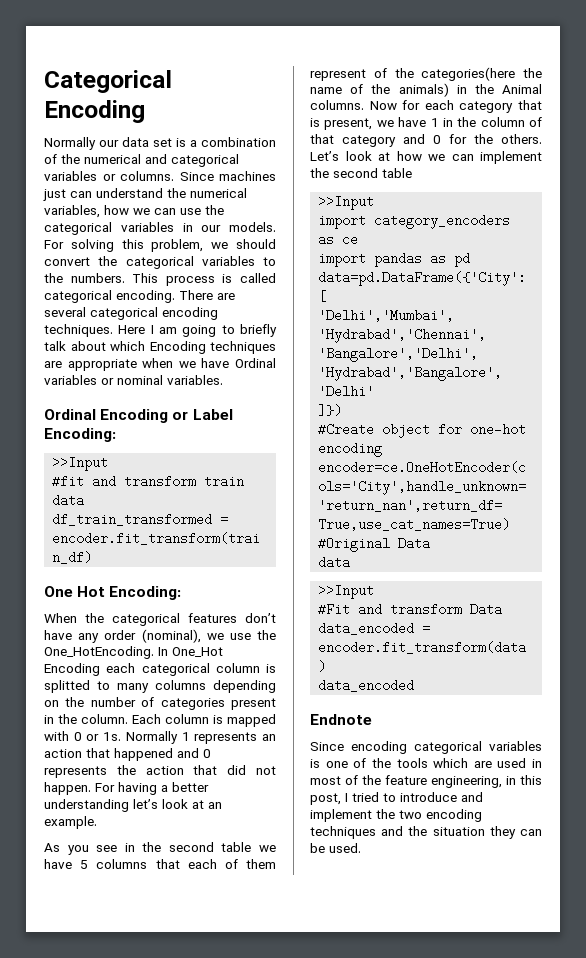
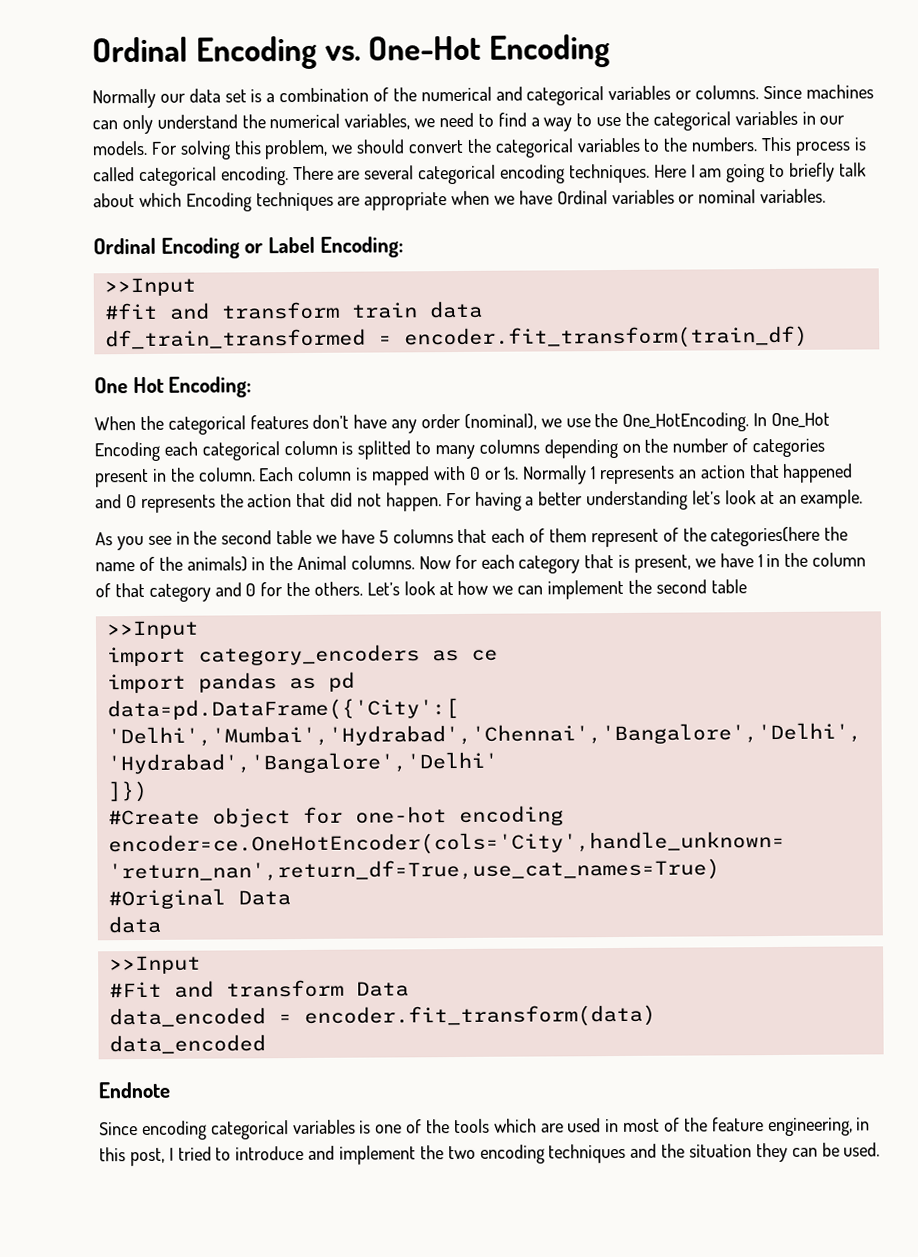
- Categorical Encoding
+ Ordinal Encoding vs. One-Hot Encoding
- Since machines just can understand the numerical variables, how we can use the categorical variables in our models.
+ Since machines can only understand the numerical variables, we need to find a way to use the categorical variables in our models.

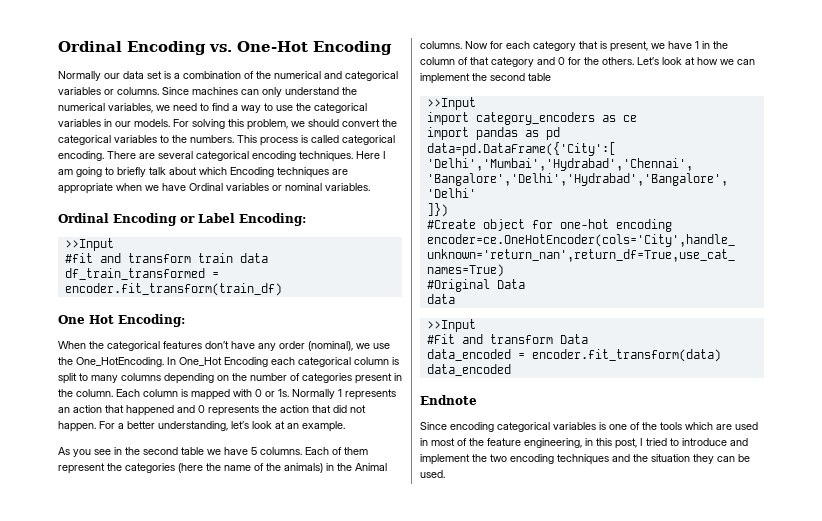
- In One_Hot Encoding each categorical column is splitted to many columns depending on the number of categories present in the column.
+ In One_Hot Encoding each categorical column is split to many columns depending on the number of categories present in the column.
- For having a better understanding let’s look at an example.
+ For a better understanding, let’s look at an example.
- As you see in the second table we have 5 columns that each of them represent of the categories(here the name of the animals) in the Animal columns.
+ As you see in the second table we have 5 columns. Each of them represent the categories (here the name of the animals) in the Animal columns.

